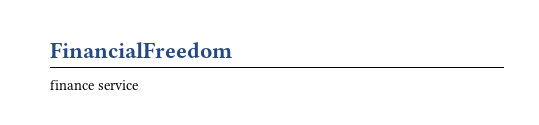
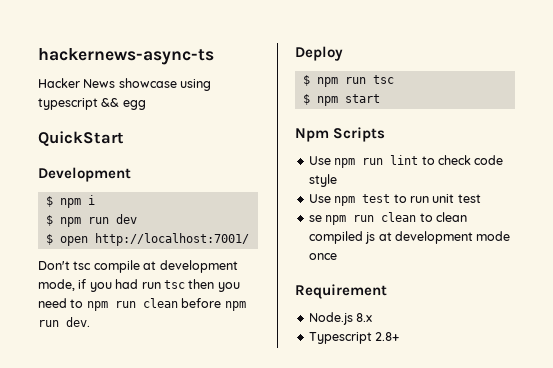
- FinancialFreedom
- finance service
+ hackernews-async-ts
+ Hacker News showcase using typescript && egg
+ QuickStart
+ Development
+ $ npm i
+ $ npm run dev
+ $ open http://localhost:7001/
+ Don't tsc compile at development mode, if you had run tsc then you need to npm run clean before npm run dev.
+ Deploy
+ $ npm run tsc
+ $ npm start
+ Npm Scripts
+ Use npm run lint to check code style
+ Use npm test to run unit test
+ se npm run clean to clean compiled js at development mode once
+ Requirement
+ Node.js 8.x
+ Typescript 2.8+

